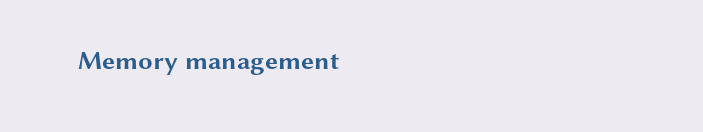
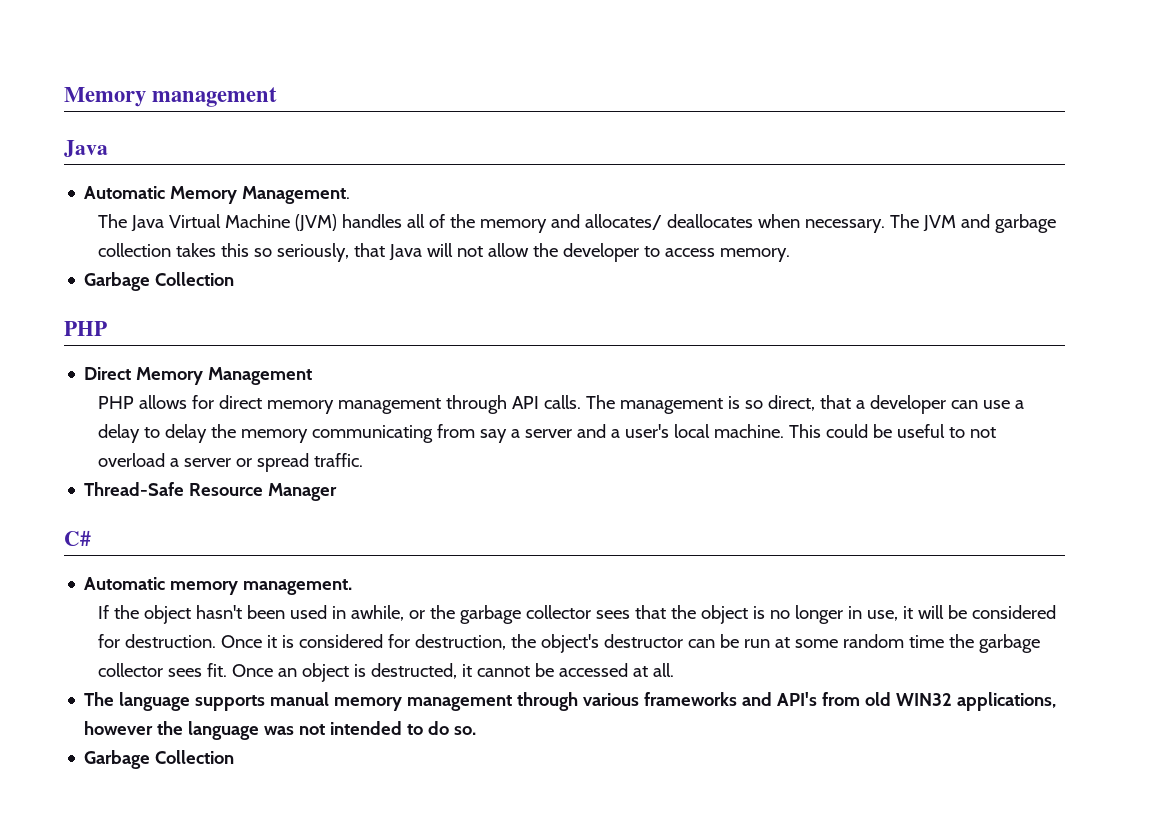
  Memory management
+ Java
+ Automatic Memory Management.
+ The Java Virtual Machine (JVM) handles all of the memory and allocates/ deallocates when necessary. The JVM and garbage collection takes this so seriously, that Java will not allow the developer to access memory.
+ Garbage Collection
+ PHP
+ Direct Memory Management
+ PHP allows for direct memory management through API calls. The management is so direct, that a developer can use a delay to delay the memory communicating from say a server and a user's local machine. This could be useful to not overload a server or spread traffic.
+ Thread-Safe Resource Manager
+ C#
+ Automatic memory management.
+ If the object hasn't been used in awhile, or the garbage collector sees that the object is no longer in use, it will be considered for destruction. Once it is considered for destruction, the object's destructor can be run at some random time the garbage collector sees fit. Once an object is destructed, it cannot be accessed at all.
+ The language supports manual memory management through various frameworks and API's from old WIN32 applications, however the language was not intended to do so.
+ Garbage Collection

